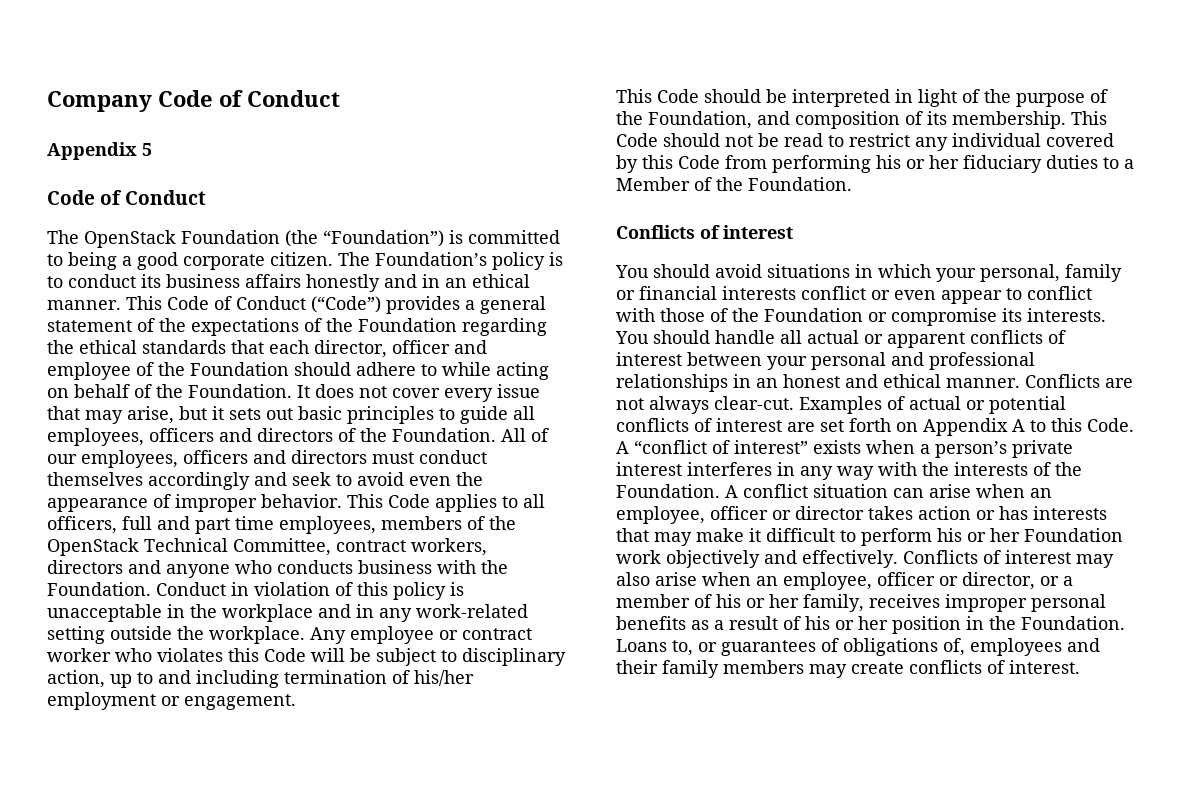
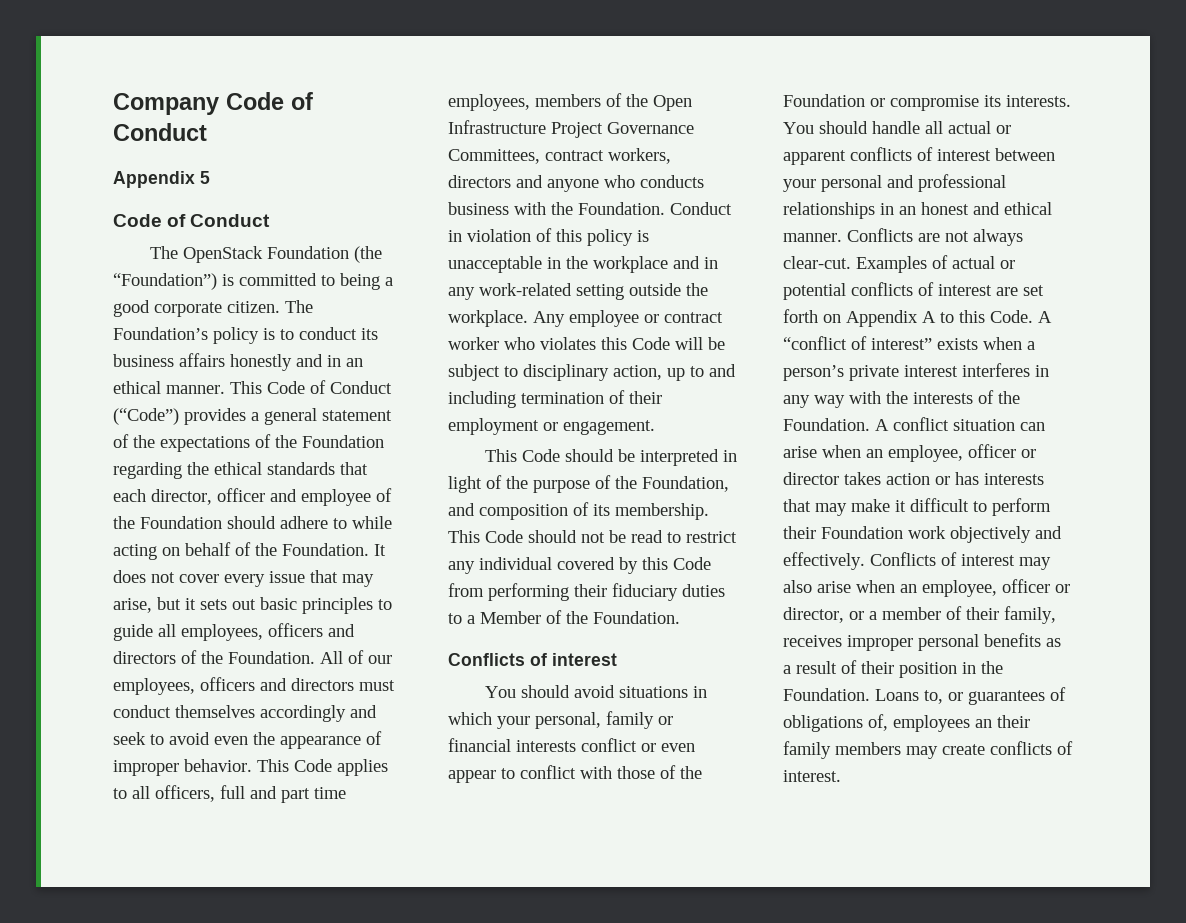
- This Code applies to all officers, full and part time employees, members of the OpenStack Technical Committee, contract workers, directors and anyone who conducts business with the Foundation.
+ This Code applies to all officers, full and part time employees, members of the Open Infrastructure Project Governance Committees, contract workers, directors and anyone who conducts business with the Foundation.
- Any employee or contract worker who violates this Code will be subject to disciplinary action, up to and including termination of his/her employment or engagement.
+ Any employee or contract worker who violates this Code will be subject to disciplinary action, up to and including termination of their employment or engagement.
- This Code should not be read to restrict any individual covered by this Code from performing his or her fiduciary duties to a Member of the Foundation.
+ This Code should not be read to restrict any individual covered by this Code from performing their fiduciary duties to a Member of the Foundation.
- A conflict situation can arise when an employee, officer or director takes action or has interests that may make it difficult to perform his or her Foundation work objectively and effectively.
+ A conflict situation can arise when an employee, officer or director takes action or has interests that may make it difficult to perform their Foundation work objectively and effectively.
- Conflicts of interest may also arise when an employee, officer or director, or a member of his or her family, receives improper personal benefits as a result of his or her position in the Foundation.
+ Conflicts of interest may also arise when an employee, officer or director, or a member of their family, receives improper personal benefits as a result of their position in the Foundation.
- Loans to, or guarantees of obligations of, employees and their family members may create conflicts of interest.
+ Loans to, or guarantees of obligations of, employees an their family members may create conflicts of interest.

